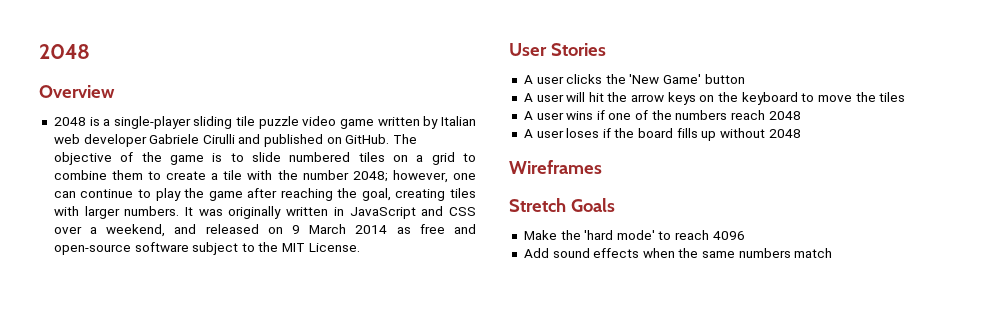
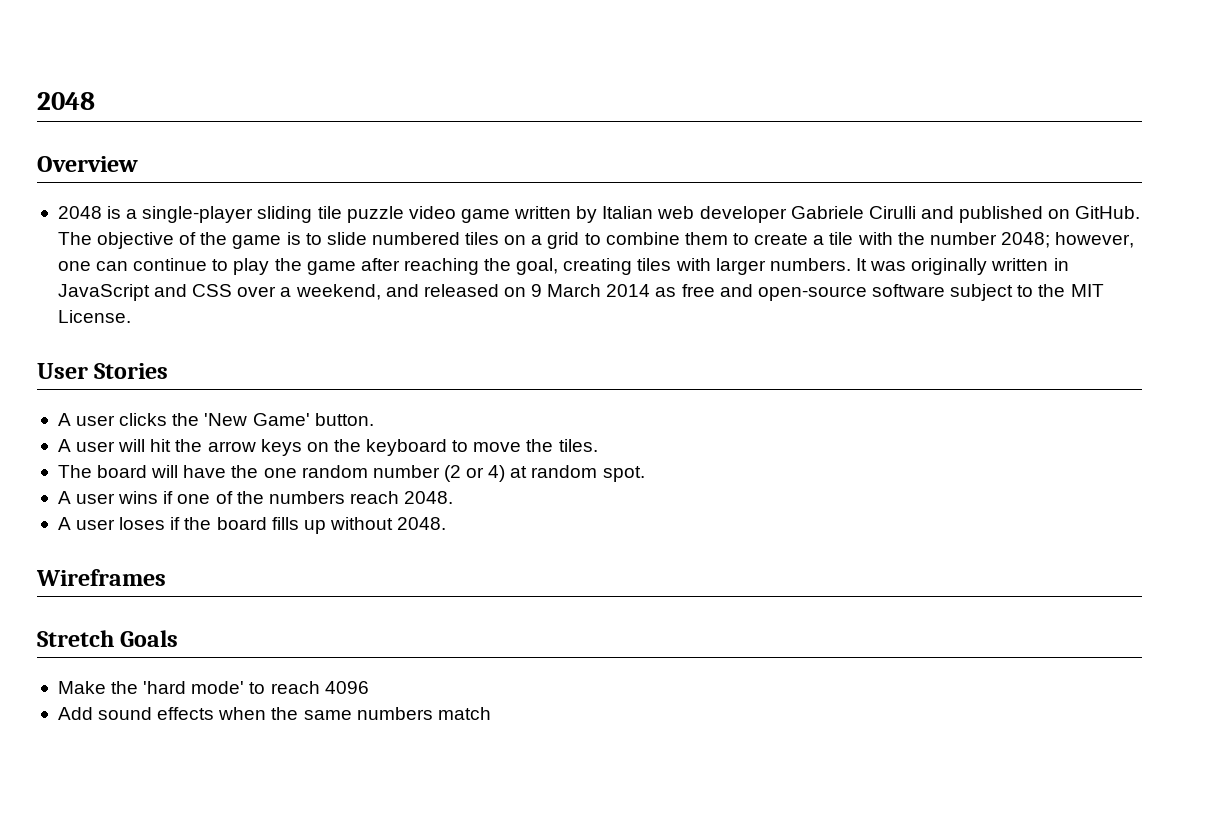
- A user clicks the 'New Game' button
+ A user clicks the 'New Game' button.
- A user will hit the arrow keys on the keyboard to move the tiles
+ A user will hit the arrow keys on the keyboard to move the tiles.
+ The board will have the one random number (2 or 4) at random spot.
- A user wins if one of the numbers reach 2048
+ A user wins if one of the numbers reach 2048.
- A user loses if the board fills up without 2048
+ A user loses if the board fills up without 2048.

